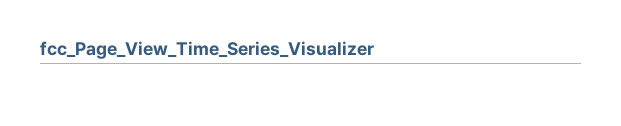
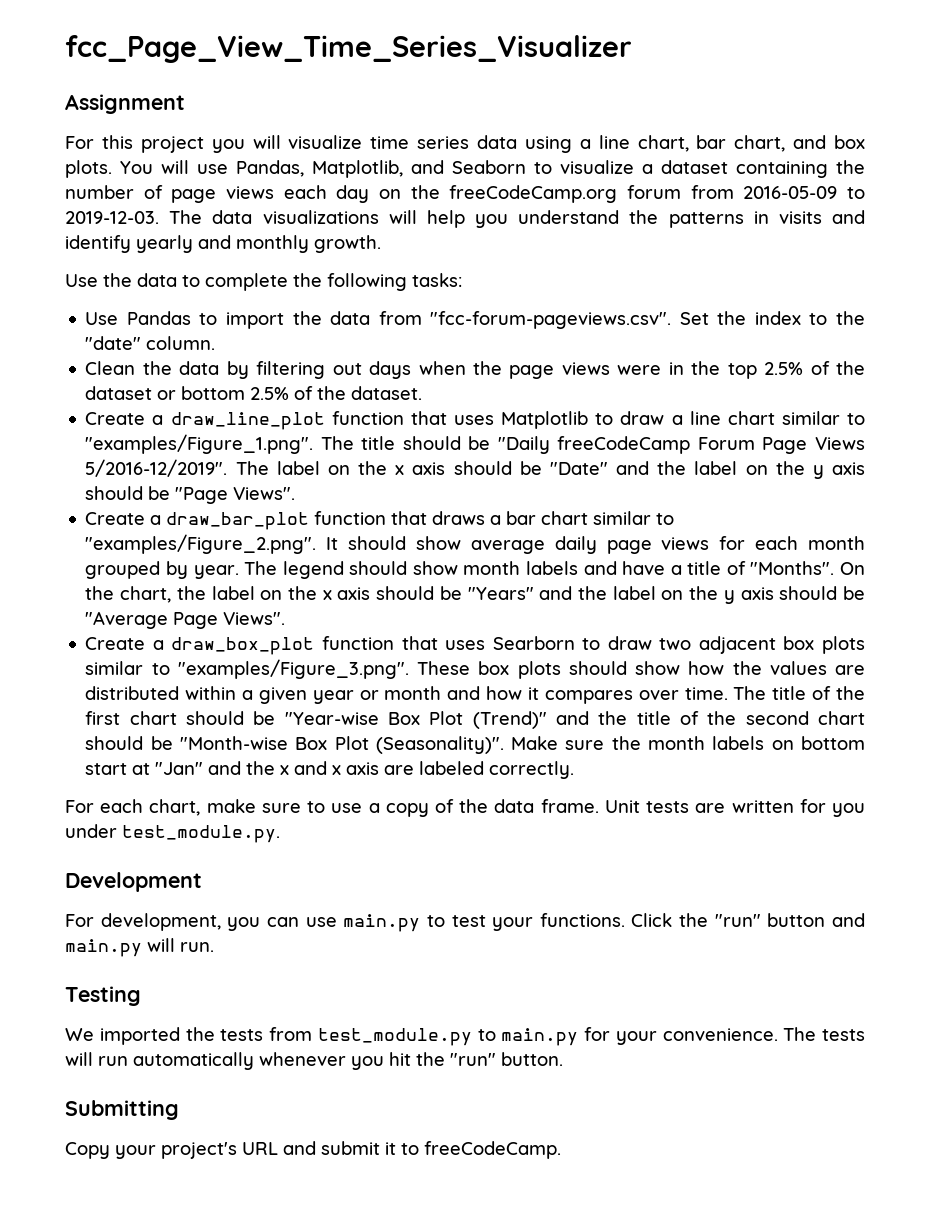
+ Assignment
+ For this project you will visualize time series data using a line chart, bar chart, and box plots. You will use Pandas, Matplotlib, and Seaborn to visualize a dataset containing the number of page views each day on the freeCodeCamp.org forum from 2016-05-09 to 2019-12-03. The data visualizations will help you understand the patterns in visits and identify yearly and monthly growth.
+ Use the data to complete the following tasks:
+ Use Pandas to import the data from "fcc-forum-pageviews.csv". Set the index to the "date" column.
+ Clean the data by filtering out days when the page views were in the top 2.5% of the dataset or bottom 2.5% of the dataset.
+ Create a draw_line_plot function that uses Matplotlib to draw a line chart similar to "examples/Figure_1.png". The title should be "Daily freeCodeCamp Forum Page Views 5/2016-12/2019". The label on the x axis should be "Date" and the label on the y axis should be "Page Views".
+ Create a draw_bar_plot function that draws a bar chart similar to "examples/Figure_2.png". It should show average daily page views for each month grouped by year. The legend should show month labels and have a title of "Months". On the chart, the label on the x axis should be "Years" and the label on the y axis should be "Average Page Views".
+ Create a draw_box_plot function that uses Searborn to draw two adjacent box plots similar to "examples/Figure_3.png". These box plots should show how the values are distributed within a given year or month and how it compares over time. The title of the first chart should be "Year-wise Box Plot (Trend)" and the title of the second chart should be "Month-wise Box Plot (Seasonality)". Make sure the month labels on bottom start at "Jan" and the x and x axis are labeled correctly.
+ For each chart, make sure to use a copy of the data frame. Unit tests are written for you under test_module.py.
+ Development
+ For development, you can use main.py to test your functions. Click the "run" button and main.py will run.
+ Testing
+ We imported the tests from test_module.py to main.py for your convenience. The tests will run automatically whenever you hit the "run" button.
+ Submitting
+ Copy your project's URL and submit it to freeCodeCamp.

